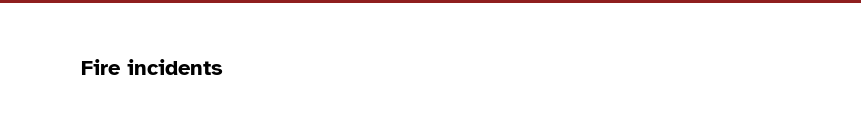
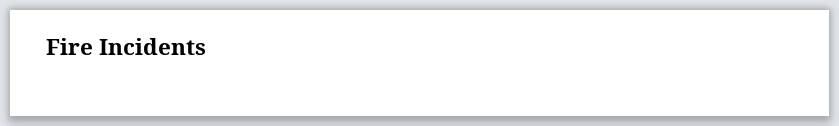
- Fire incidents
+ Fire Incidents

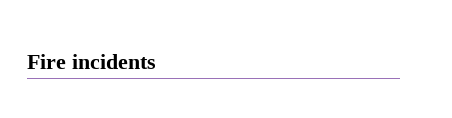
- Fire Incidents
+ Fire incidents

